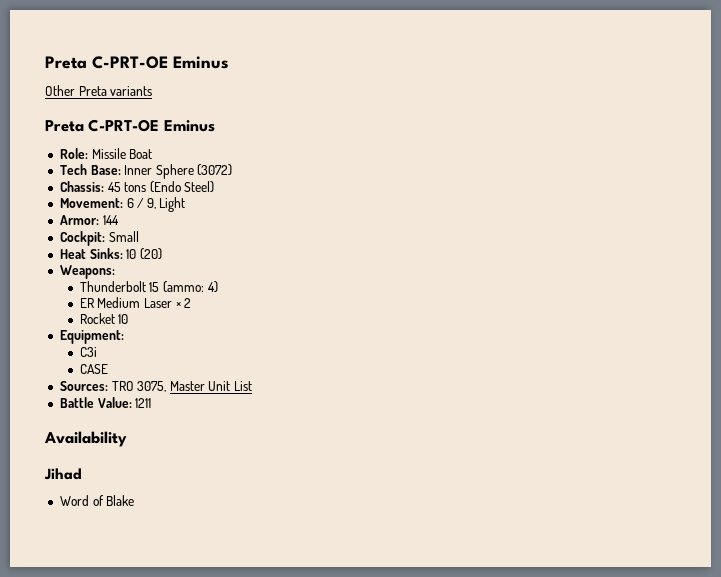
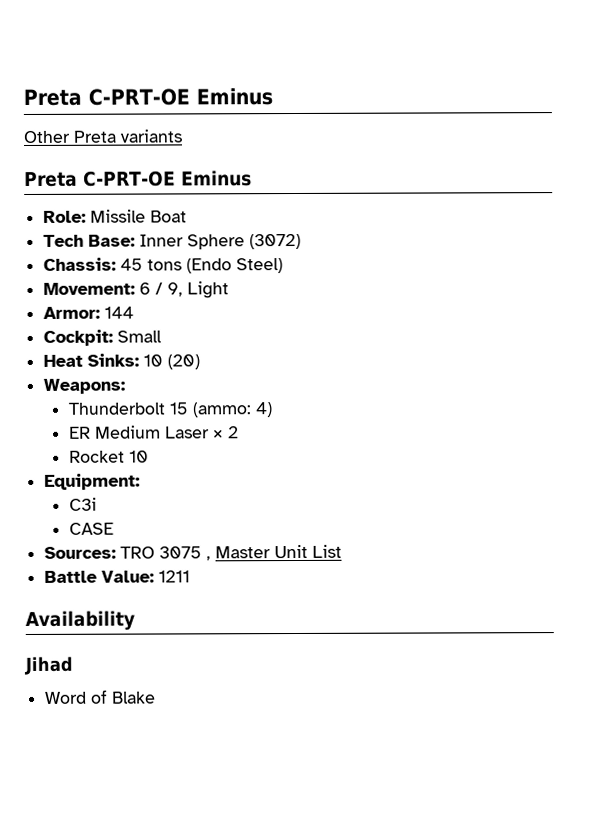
- Sources: TRO 3075, Master Unit List
+ Sources: TRO 3075 , Master Unit List

